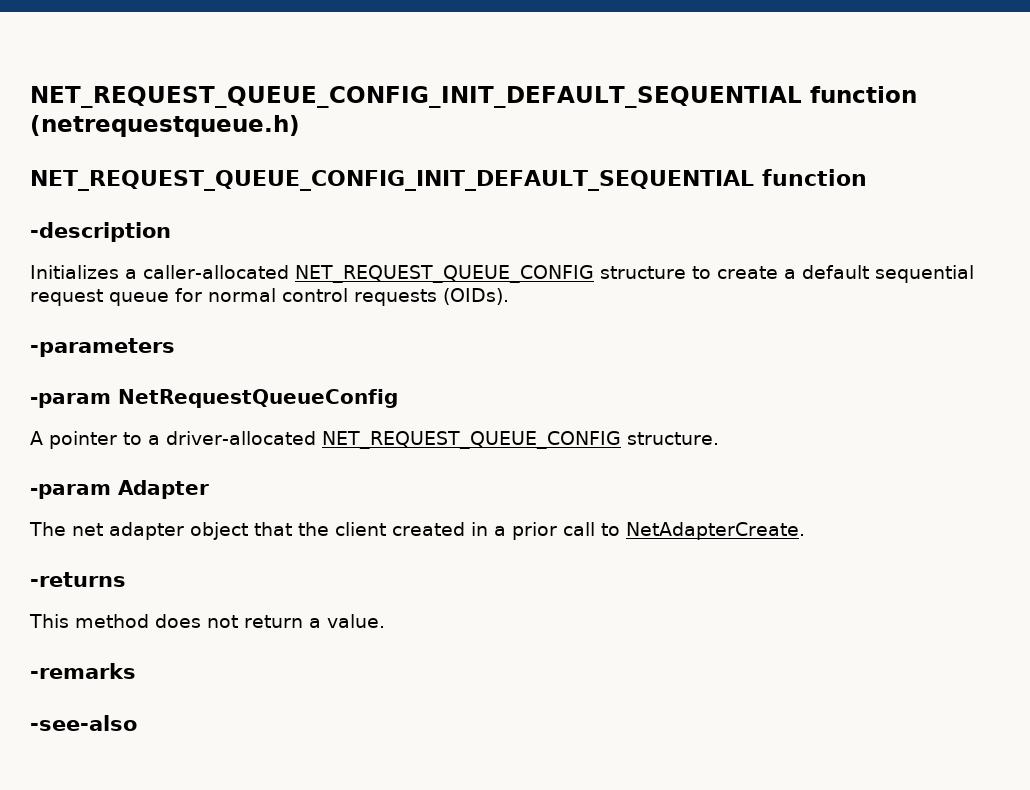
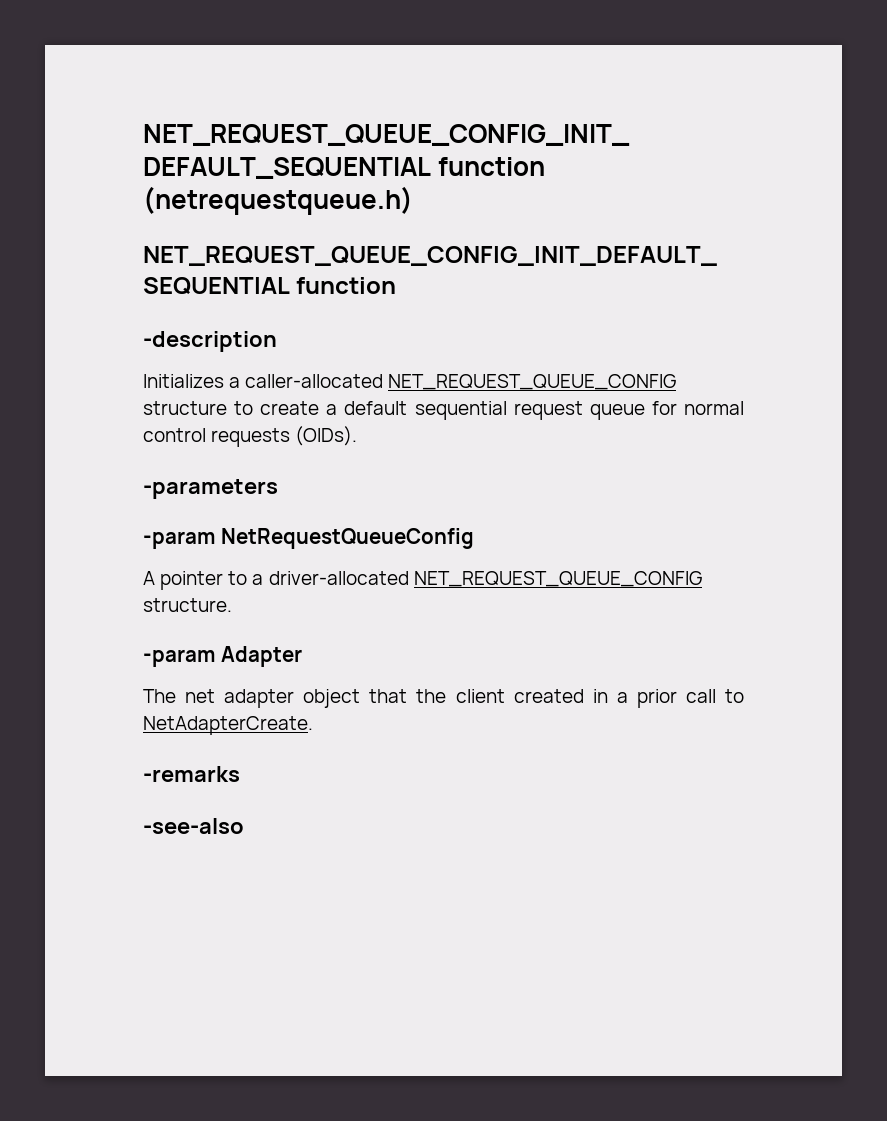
- -returns
- This method does not return a value.

